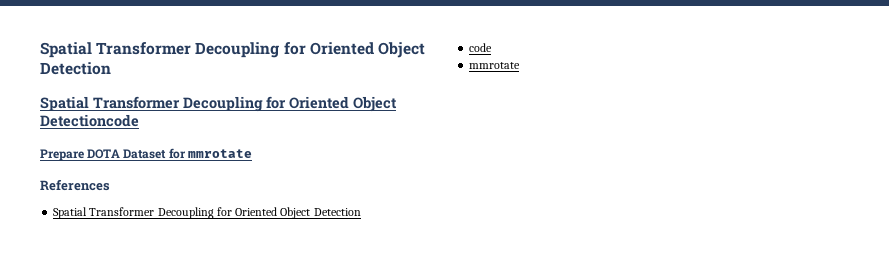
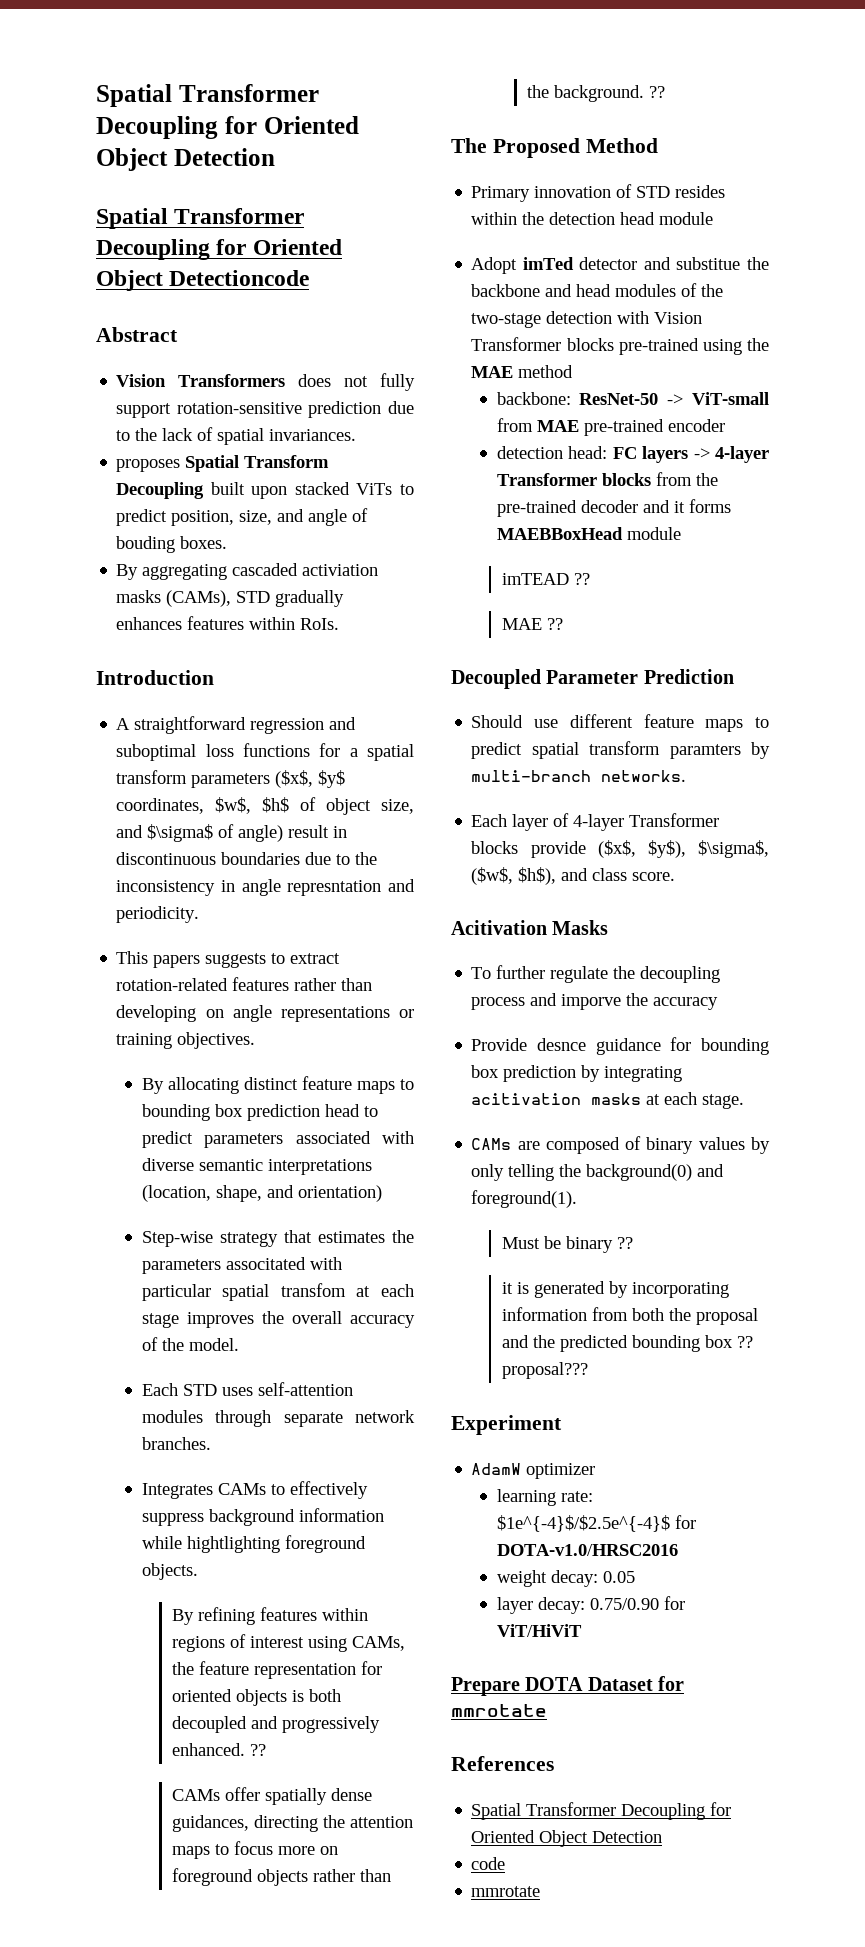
+ Abstract
+ Vision Transformers does not fully support rotation-sensitive prediction due to the lack of spatial invariances.
+ proposes Spatial Transform Decoupling built upon stacked ViTs to predict position, size, and angle of bouding boxes.
+ By aggregating cascaded activiation masks (CAMs), STD gradually enhances features within RoIs.
+ Introduction
+ A straightforward regression and suboptimal loss functions for a spatial transform parameters ($x$, $y$ coordinates, $w$, $h$ of object size, and $\sigma$ of angle) result in discontinuous boundaries due to the inconsistency in angle represntation and periodicity.
+ This papers suggests to extract rotation-related features rather than developing on angle representations or training objectives.
+ By allocating distinct feature maps to bounding box prediction head to predict parameters associated with diverse semantic interpretations (location, shape, and orientation)
+ Step-wise strategy that estimates the parameters associtated with particular spatial transfom at each stage improves the overall accuracy of the model.
+ Each STD uses self-attention modules through separate network branches.
+ Integrates CAMs to effectively suppress background information while hightlighting foreground objects.
+ By refining features within regions of interest using CAMs, the feature representation for oriented objects is both decoupled and progressively enhanced. ??
+ CAMs offer spatially dense guidances, directing the attention maps to focus more on foreground objects rather than the background. ??
+ The Proposed Method
+ Primary innovation of STD resides within the detection head module
+ Adopt imTed detector and substitue the backbone and head modules of the two-stage detection with Vision Transformer blocks pre-trained using the MAE method
+ backbone: ResNet-50 -> ViT-small from MAE pre-trained encoder
+ detection head: FC layers -> 4-layer Transformer blocks from the pre-trained decoder and it forms MAEBBoxHead module
+ imTEAD ??
+ MAE ??
+ Decoupled Parameter Prediction
+ Should use different feature maps to predict spatial transform paramters by multi-branch networks.
+ Each layer of 4-layer Transformer blocks provide ($x$, $y$), $\sigma$, ($w$, $h$), and class score.
+ Acitivation Masks
+ To further regulate the decoupling process and imporve the accuracy
+ Provide desnce guidance for bounding box prediction by integrating acitivation masks at each stage.
+ CAMs are composed of binary values by only telling the background(0) and foreground(1).
+ Must be binary ??
+ it is generated by incorporating information from both the proposal and the predicted bounding box ?? proposal???
+ Experiment
+ AdamW optimizer
+ learning rate: $1e^{-4}$/$2.5e^{-4}$ for DOTA-v1.0/HRSC2016
+ weight decay: 0.05
+ layer decay: 0.75/0.90 for ViT/HiViT

